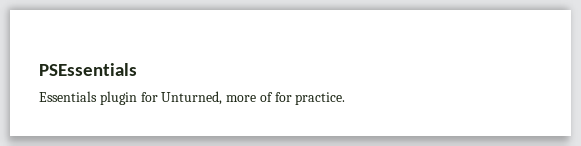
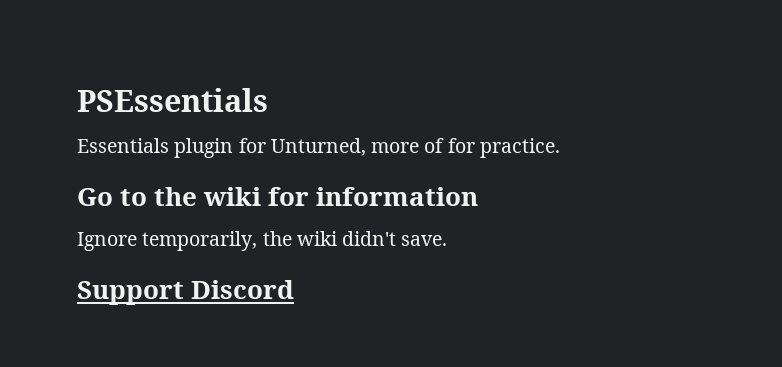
+ Go to the wiki for information
+ Ignore temporarily, the wiki didn't save.
+ Support Discord

